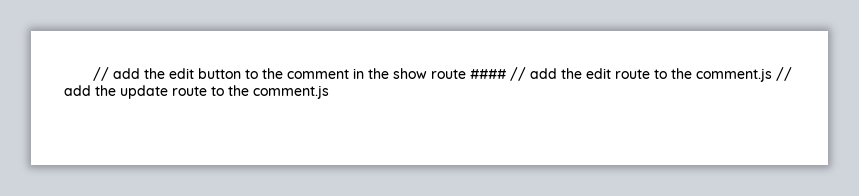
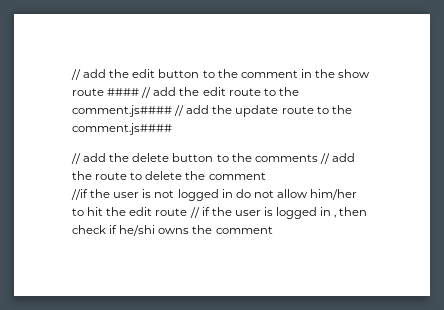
- // add the edit button to the comment in the show route #### // add the edit route to the comment.js // add the update route to the comment.js
+ // add the edit button to the comment in the show route #### // add the edit route to the comment.js#### // add the update route to the comment.js####
+ // add the delete button to the comments // add the route to delete the comment
+ //if the user is not logged in do not allow him/her to hit the edit route // if the user is logged in , then check if he/shi owns the comment

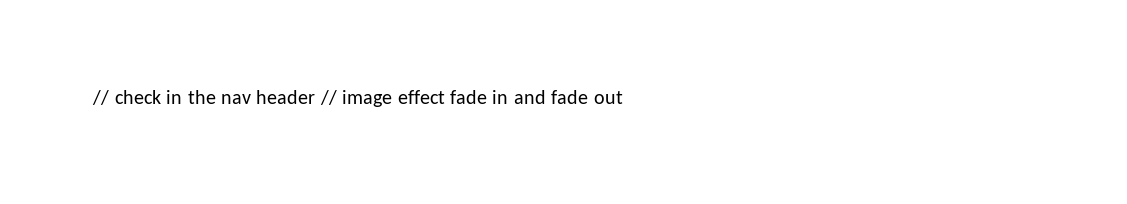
- // add the edit button to the comment in the show route #### // add the edit route to the comment.js#### // add the update route to the comment.js####
- // add the delete button to the comments // add the route to delete the comment
- //if the user is not logged in do not allow him/her to hit the edit route // if the user is logged in , then check if he/shi owns the comment
+ // check in the nav header // image effect fade in and fade out

